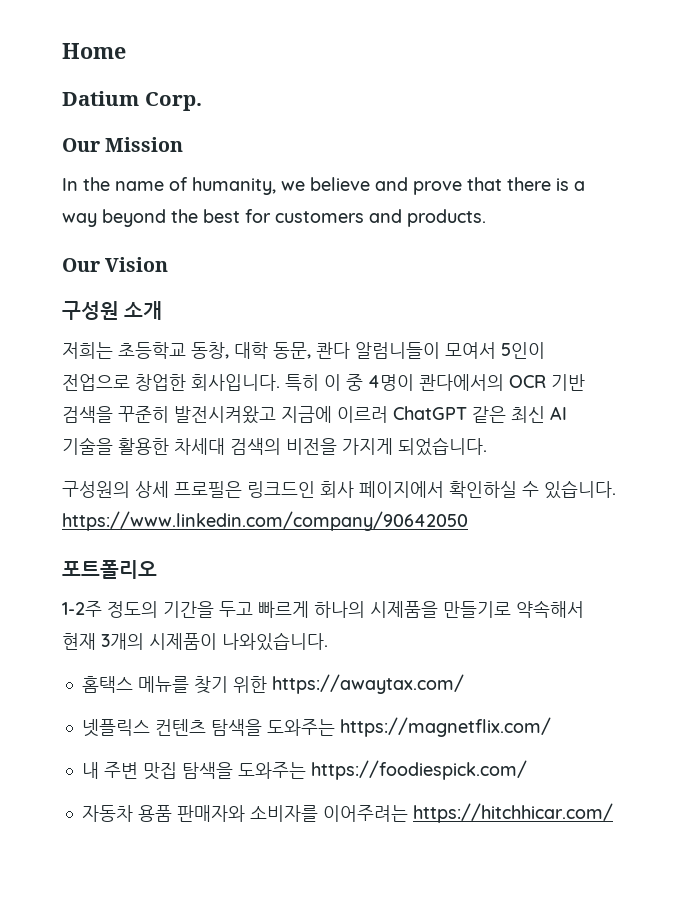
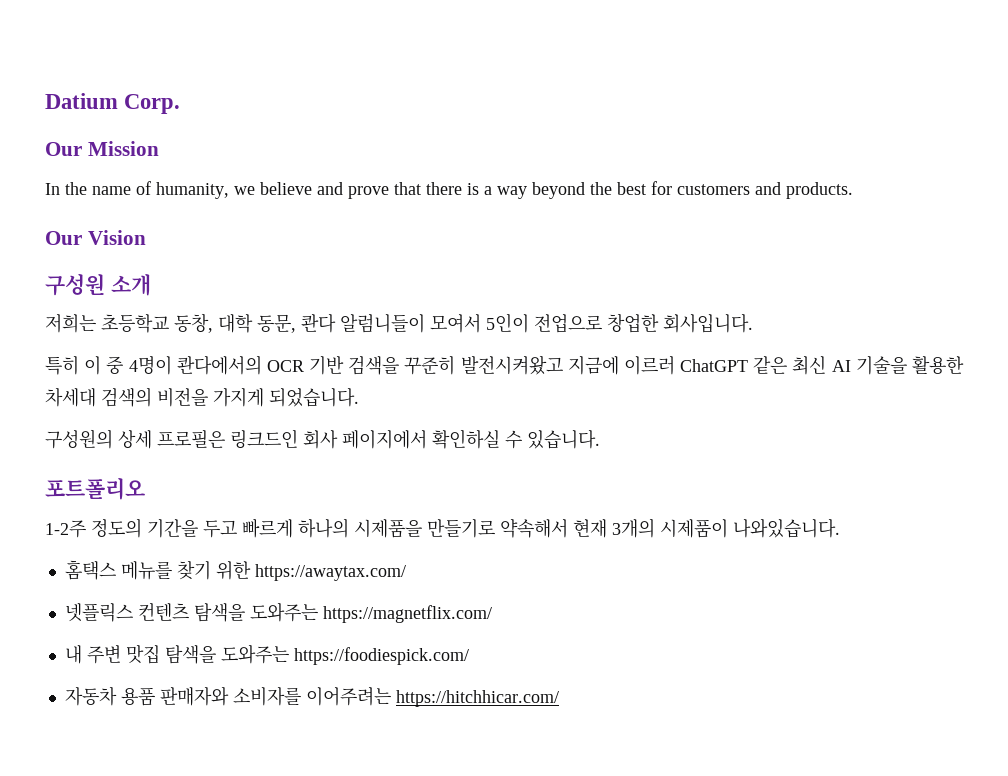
- Home
- 저희는 초등학교 동창, 대학 동문, 콴다 알럼니들이 모여서 5인이 전업으로 창업한 회사입니다. 특히 이 중 4명이 콴다에서의 OCR 기반 검색을 꾸준히 발전시켜왔고 지금에 이르러 ChatGPT 같은 최신 AI 기술을 활용한 차세대 검색의 비전을 가지게 되었습니다.
+ 저희는 초등학교 동창, 대학 동문, 콴다 알럼니들이 모여서 5인이 전업으로 창업한 회사입니다.
+ 특히 이 중 4명이 콴다에서의 OCR 기반 검색을 꾸준히 발전시켜왔고 지금에 이르러 ChatGPT 같은 최신 AI 기술을 활용한 차세대 검색의 비전을 가지게 되었습니다.
- 구성원의 상세 프로필은 링크드인 회사 페이지에서 확인하실 수 있습니다. https://www.linkedin.com/company/90642050
+ 구성원의 상세 프로필은 링크드인 회사 페이지에서 확인하실 수 있습니다.

